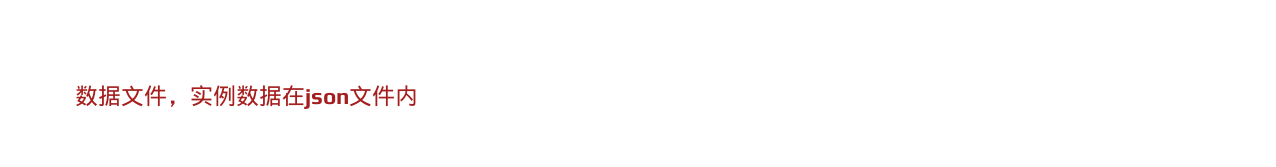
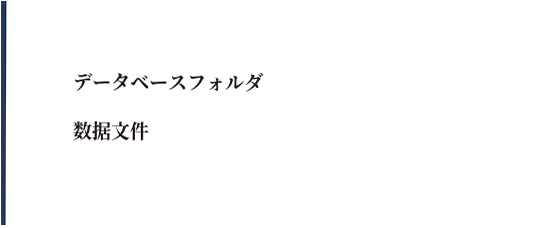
- 数据文件，实例数据在json文件内
+ データベースフォルダ
+ 数据文件

